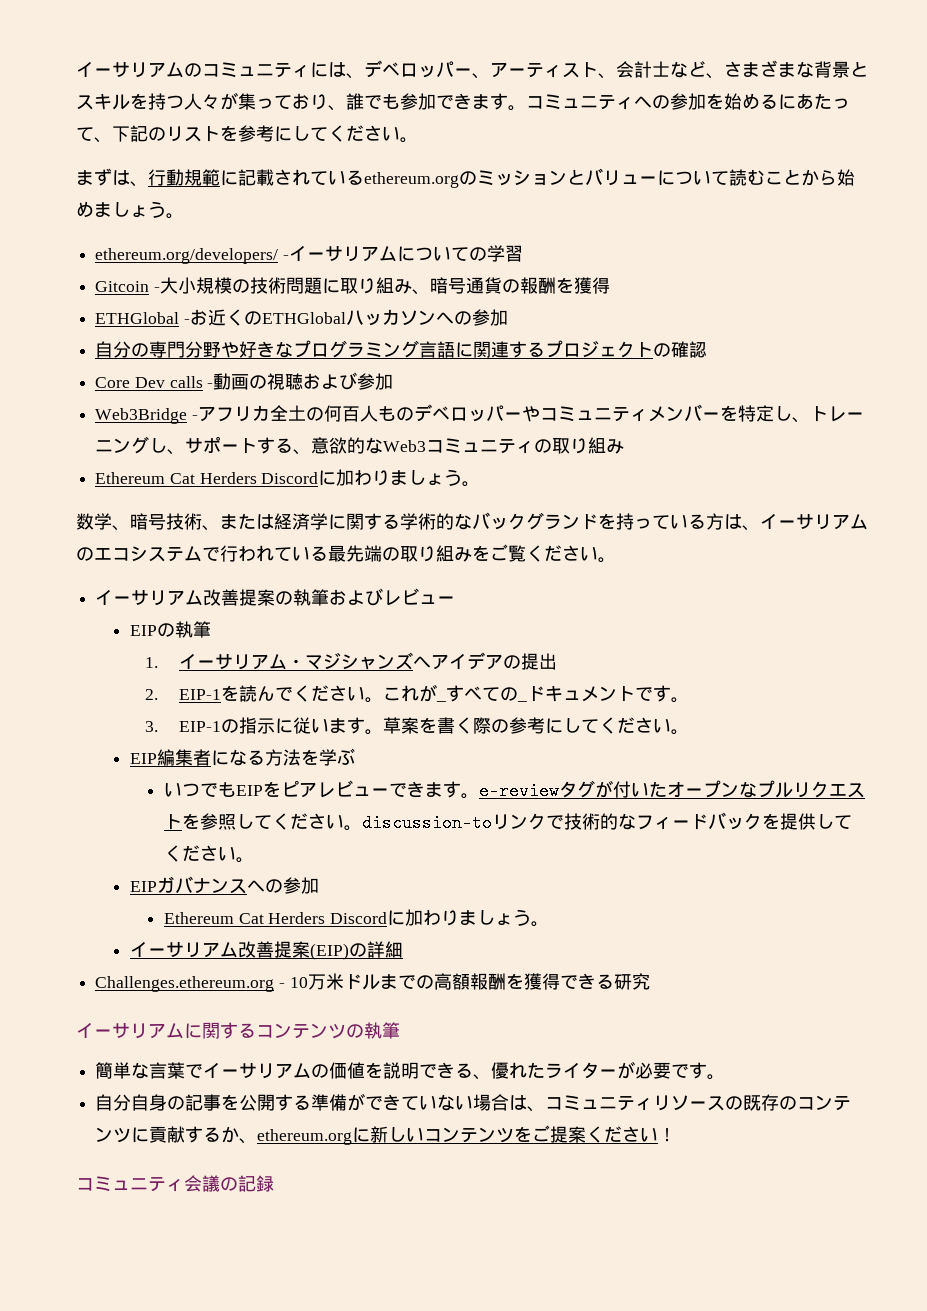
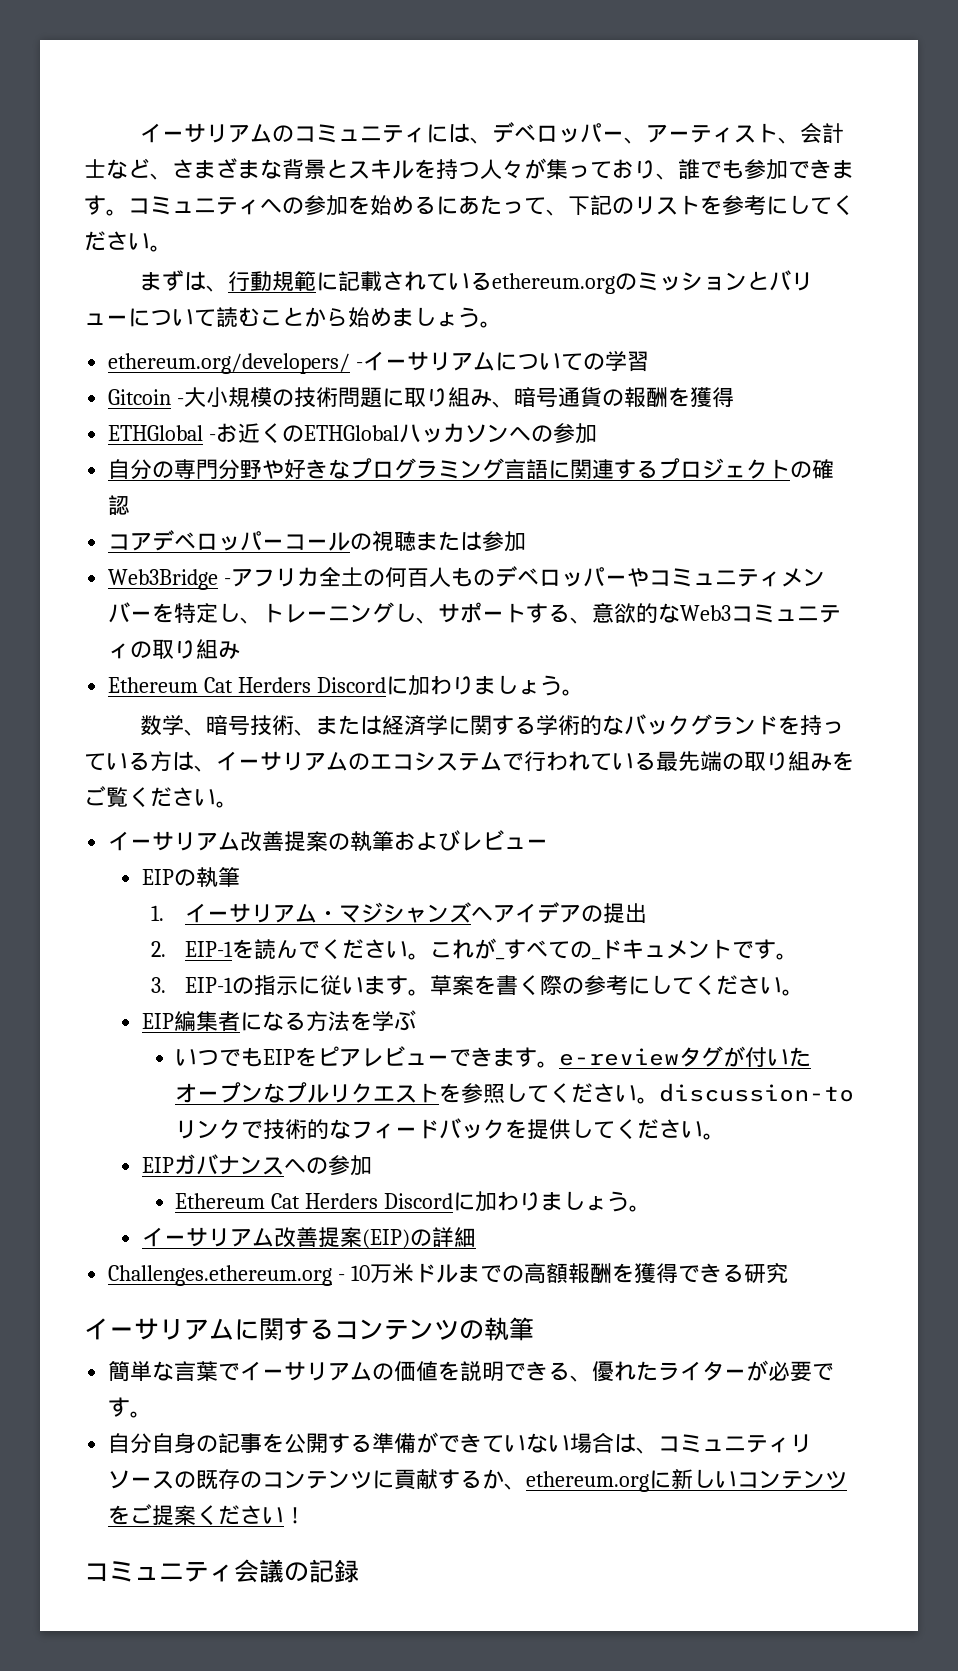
- Core Dev calls -動画の視聴および参加
+ コアデベロッパーコールの視聴または参加

